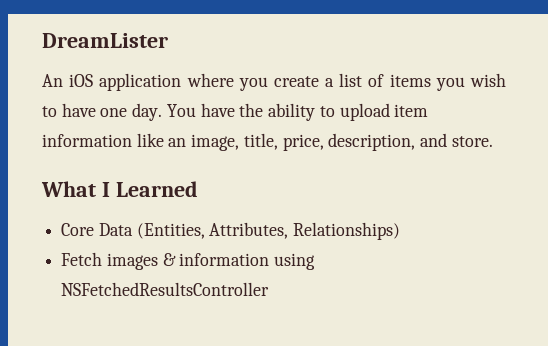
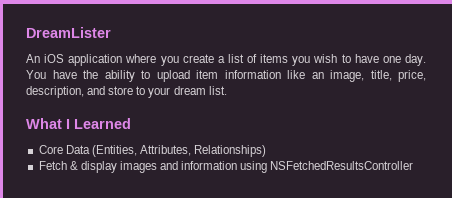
- You have the ability to upload item information like an image, title, price, description, and store.
+ You have the ability to upload item information like an image, title, price, description, and store to your dream list.
- Fetch images & information using NSFetchedResultsController
+ Fetch & display images and information using NSFetchedResultsController

